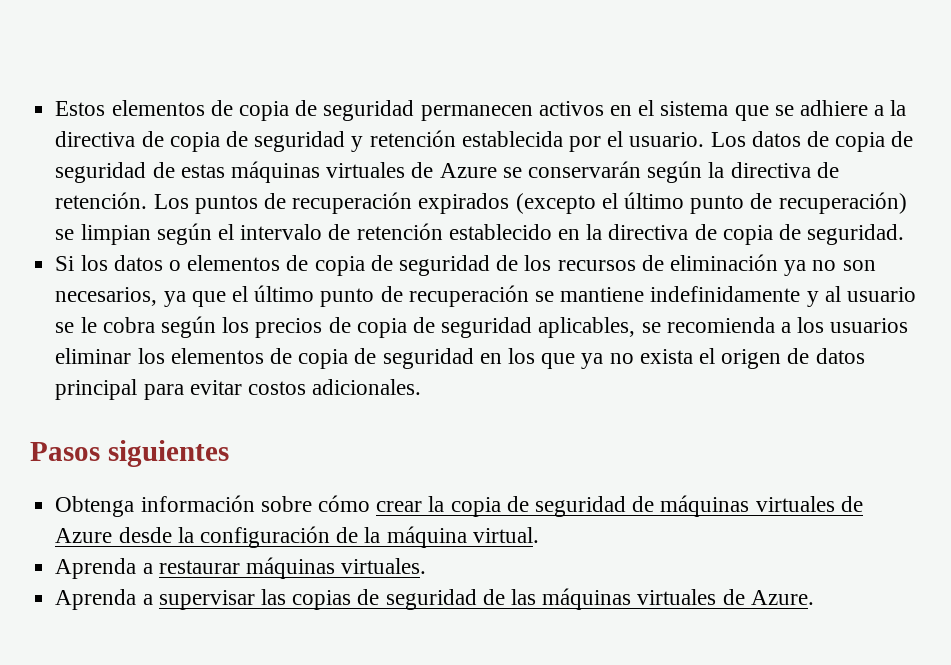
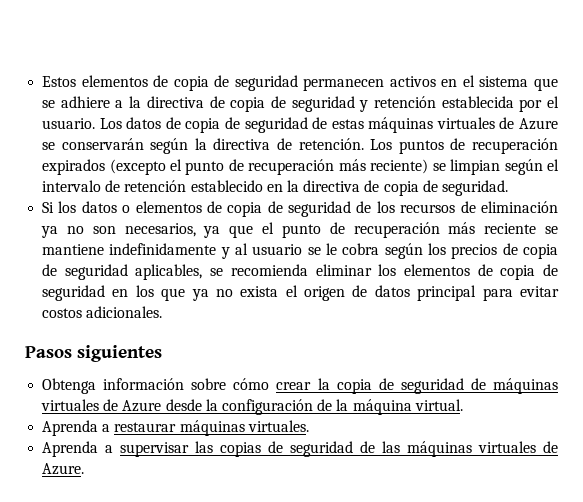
- Los puntos de recuperación expirados (excepto el último punto de recuperación) se limpian según el intervalo de retención establecido en la directiva de copia de seguridad.
+ Los puntos de recuperación expirados (excepto el punto de recuperación más reciente) se limpian según el intervalo de retención establecido en la directiva de copia de seguridad.
- Si los datos o elementos de copia de seguridad de los recursos de eliminación ya no son necesarios, ya que el último punto de recuperación se mantiene indefinidamente y al usuario se le cobra según los precios de copia de seguridad aplicables, se recomienda a los usuarios eliminar los elementos de copia de seguridad en los que ya no exista el origen de datos principal para evitar costos adicionales.
+ Si los datos o elementos de copia de seguridad de los recursos de eliminación ya no son necesarios, ya que el punto de recuperación más reciente se mantiene indefinidamente y al usuario se le cobra según los precios de copia de seguridad aplicables, se recomienda eliminar los elementos de copia de seguridad en los que ya no exista el origen de datos principal para evitar costos adicionales.

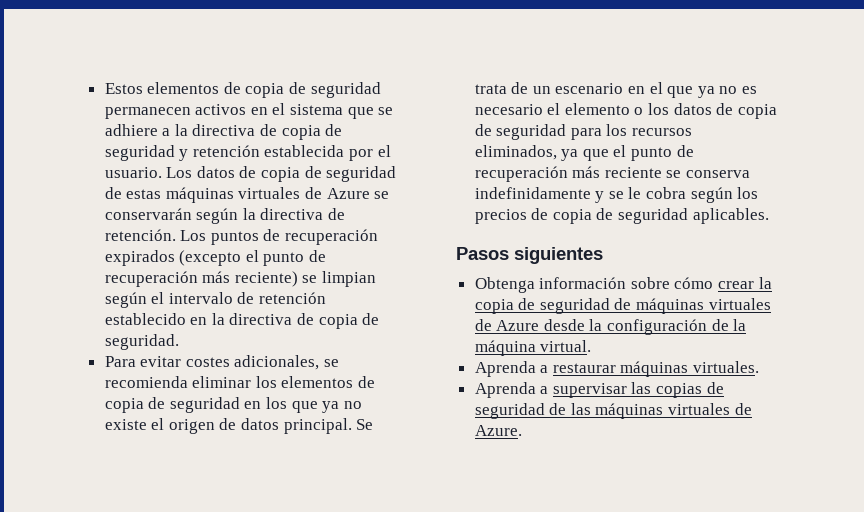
- Si los datos o elementos de copia de seguridad de los recursos de eliminación ya no son necesarios, ya que el punto de recuperación más reciente se mantiene indefinidamente y al usuario se le cobra según los precios de copia de seguridad aplicables, se recomienda eliminar los elementos de copia de seguridad en los que ya no exista el origen de datos principal para evitar costos adicionales.
+ Para evitar costes adicionales, se recomienda eliminar los elementos de copia de seguridad en los que ya no existe el origen de datos principal. Se trata de un escenario en el que ya no es necesario el elemento o los datos de copia de seguridad para los recursos eliminados, ya que el punto de recuperación más reciente se conserva indefinidamente y se le cobra según los precios de copia de seguridad aplicables.

